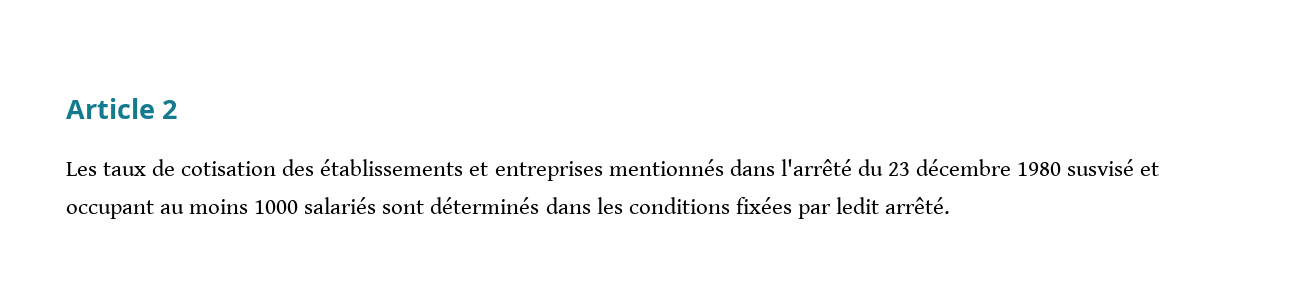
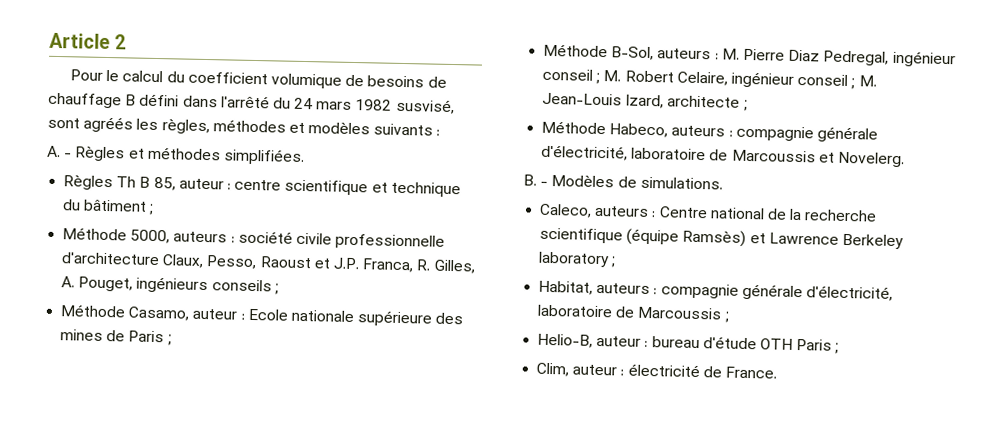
- Les taux de cotisation des établissements et entreprises mentionnés dans l'arrêté du 23 décembre 1980 susvisé et occupant au moins 1000 salariés sont déterminés dans les conditions fixées par ledit arrêté.
+ Pour le calcul du coefficient volumique de besoins de chauffage B défini dans l'arrêté du 24 mars 1982 susvisé, sont agréés les règles, méthodes et modèles suivants :
+ A. - Règles et méthodes simplifiées.
+ Règles Th B 85, auteur : centre scientifique et technique du bâtiment ;
+ Méthode 5000, auteurs : société civile professionnelle d'architecture Claux, Pesso, Raoust et J.P. Franca, R. Gilles, A. Pouget, ingénieurs conseils ;
+ Méthode Casamo, auteur : Ecole nationale supérieure des mines de Paris ;
+ Méthode B-Sol, auteurs : M. Pierre Diaz Pedregal, ingénieur conseil ; M. Robert Celaire, ingénieur conseil ; M. Jean-Louis Izard, architecte ;
+ Méthode Habeco, auteurs : compagnie générale d'électricité, laboratoire de Marcoussis et Novelerg.
+ B. - Modèles de simulations.
+ Caleco, auteurs : Centre national de la recherche scientifique (équipe Ramsès) et Lawrence Berkeley laboratory ;
+ Habitat, auteurs : compagnie générale d'électricité, laboratoire de Marcoussis ;
+ Helio-B, auteur : bureau d'étude OTH Paris ;
+ Clim, auteur : électricité de France.

